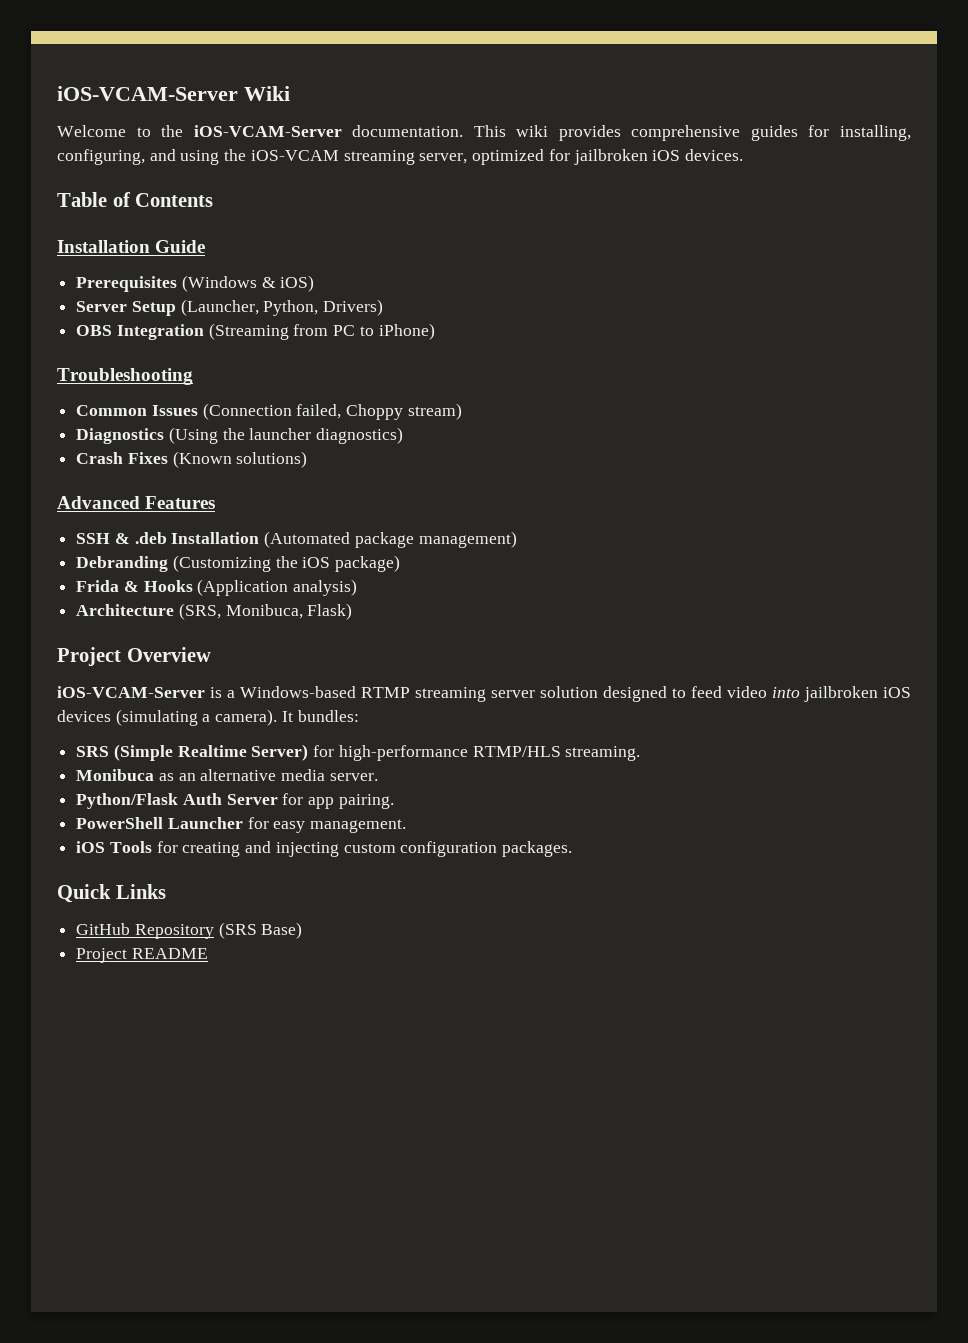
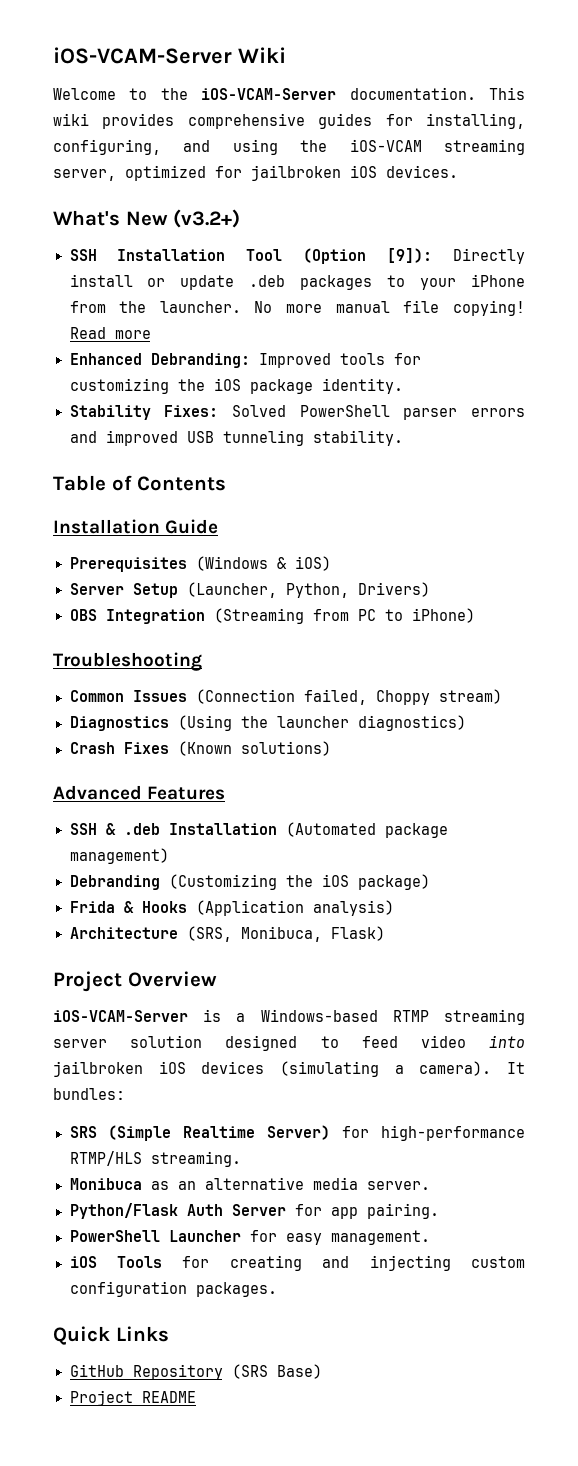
+ What's New (v3.2+)
+ SSH Installation Tool (Option [9]): Directly install or update .deb packages to your iPhone from the launcher. No more manual file copying! Read more
+ Enhanced Debranding: Improved tools for customizing the iOS package identity.
+ Stability Fixes: Solved PowerShell parser errors and improved USB tunneling stability.

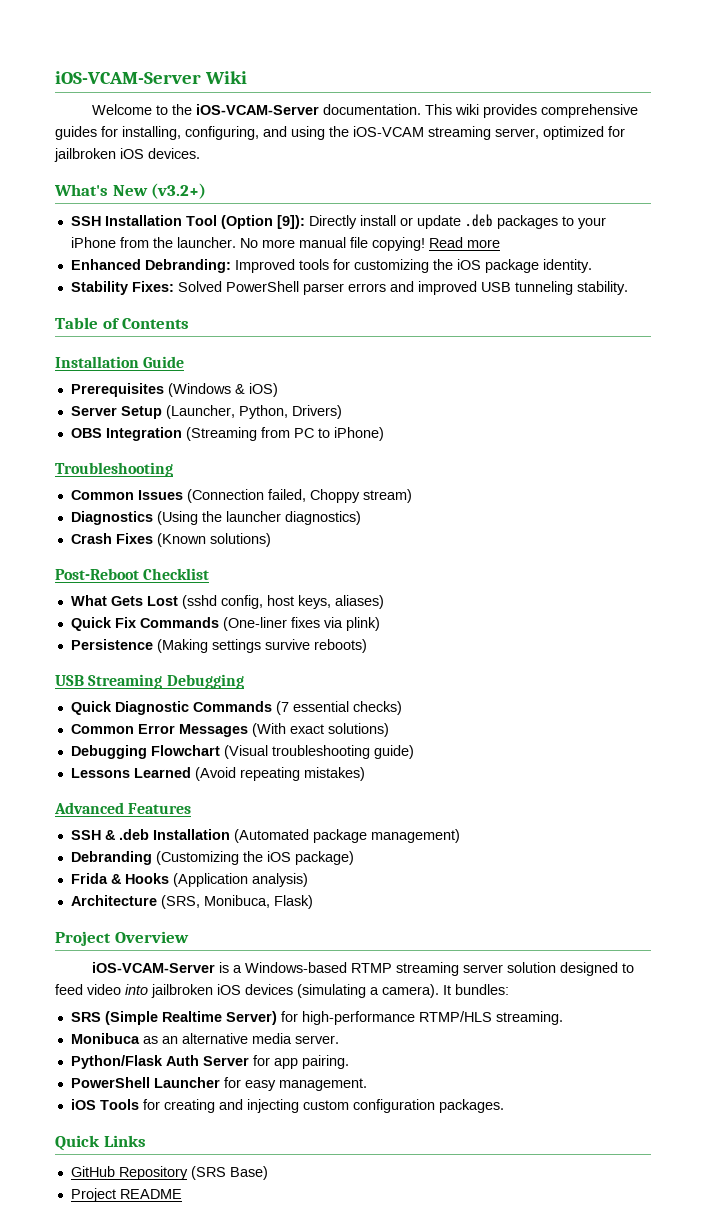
+ Post-Reboot Checklist
+ What Gets Lost (sshd config, host keys, aliases)
+ Quick Fix Commands (One-liner fixes via plink)
+ Persistence (Making settings survive reboots)
+ USB Streaming Debugging
+ Quick Diagnostic Commands (7 essential checks)
+ Common Error Messages (With exact solutions)
+ Debugging Flowchart (Visual troubleshooting guide)
+ Lessons Learned (Avoid repeating mistakes)

